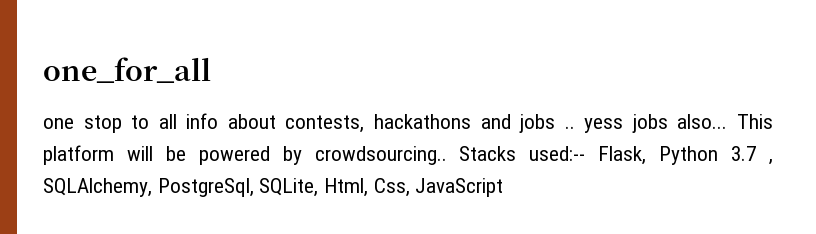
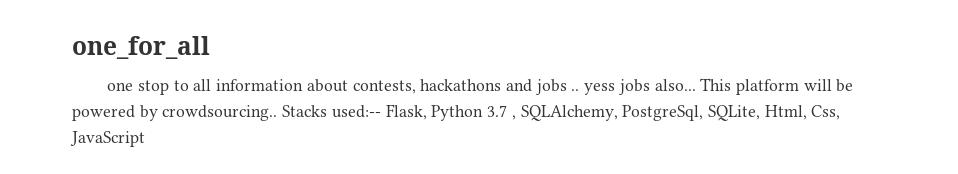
- one stop to all info about contests, hackathons and jobs .. yess jobs also...
+ one stop to all information about contests, hackathons and jobs .. yess jobs also...

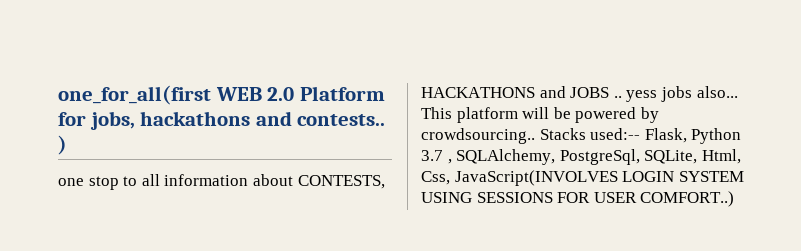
- one_for_all
+ one_for_all(first WEB 2.0 Platform for jobs, hackathons and contests.. )
- one stop to all information about contests, hackathons and jobs .. yess jobs also...
+ one stop to all information about CONTESTS, HACKATHONS and JOBS .. yess jobs also...
- Stacks used:-- Flask, Python 3.7 , SQLAlchemy, PostgreSql, SQLite, Html, Css, JavaScript
+ Stacks used:-- Flask, Python 3.7 , SQLAlchemy, PostgreSql, SQLite, Html, Css, JavaScript(INVOLVES LOGIN SYSTEM USING SESSIONS FOR USER COMFORT..)

